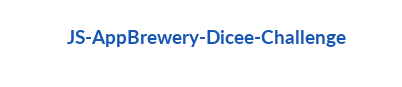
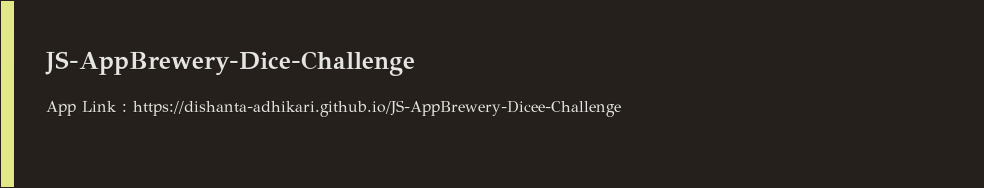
- JS-AppBrewery-Dicee-Challenge
+ JS-AppBrewery-Dice-Challenge
+ App Link : https://dishanta-adhikari.github.io/JS-AppBrewery-Dicee-Challenge

